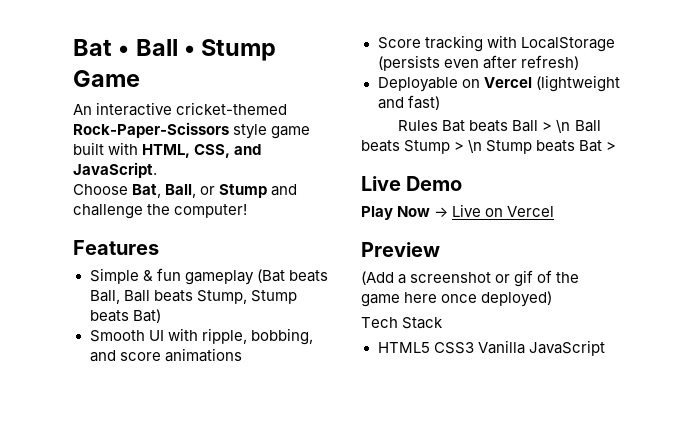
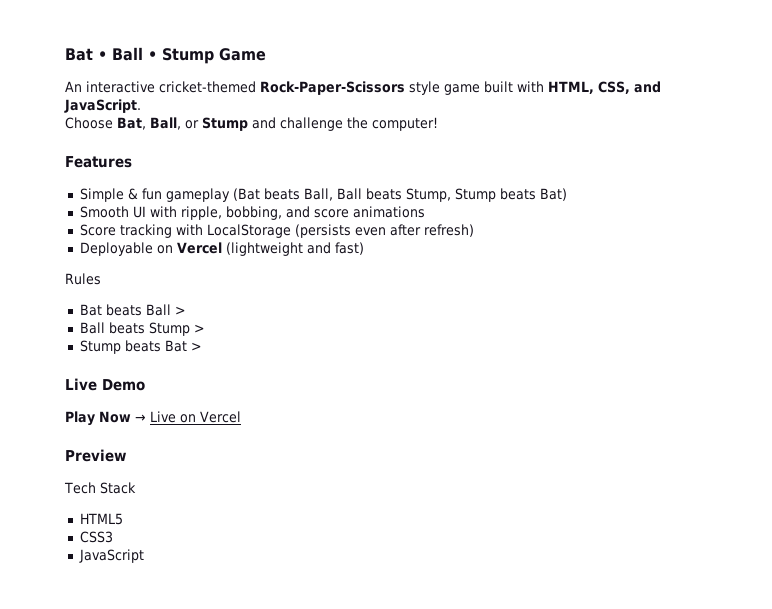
- Rules Bat beats Ball > \n Ball beats Stump > \n Stump beats Bat >
+ Rules
+ Bat beats Ball >
+ Ball beats Stump >
+ Stump beats Bat >
- (Add a screenshot or gif of the game here once deployed)
- HTML5 CSS3 Vanilla JavaScript
+ HTML5
+ CSS3
+ JavaScript

